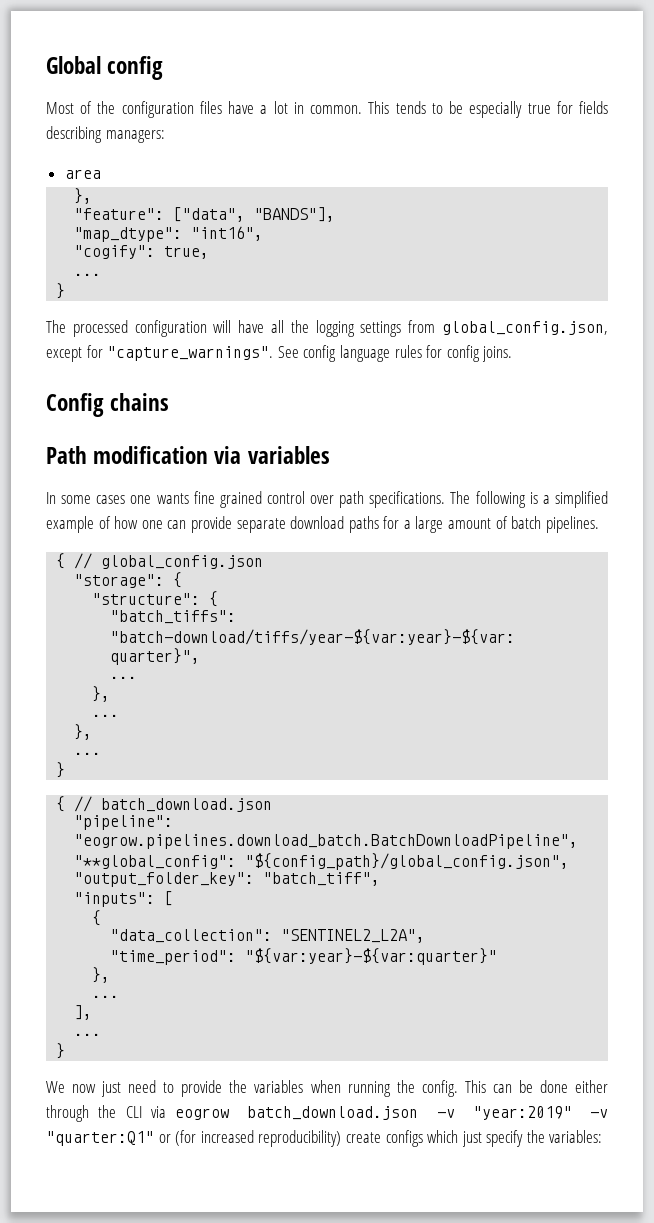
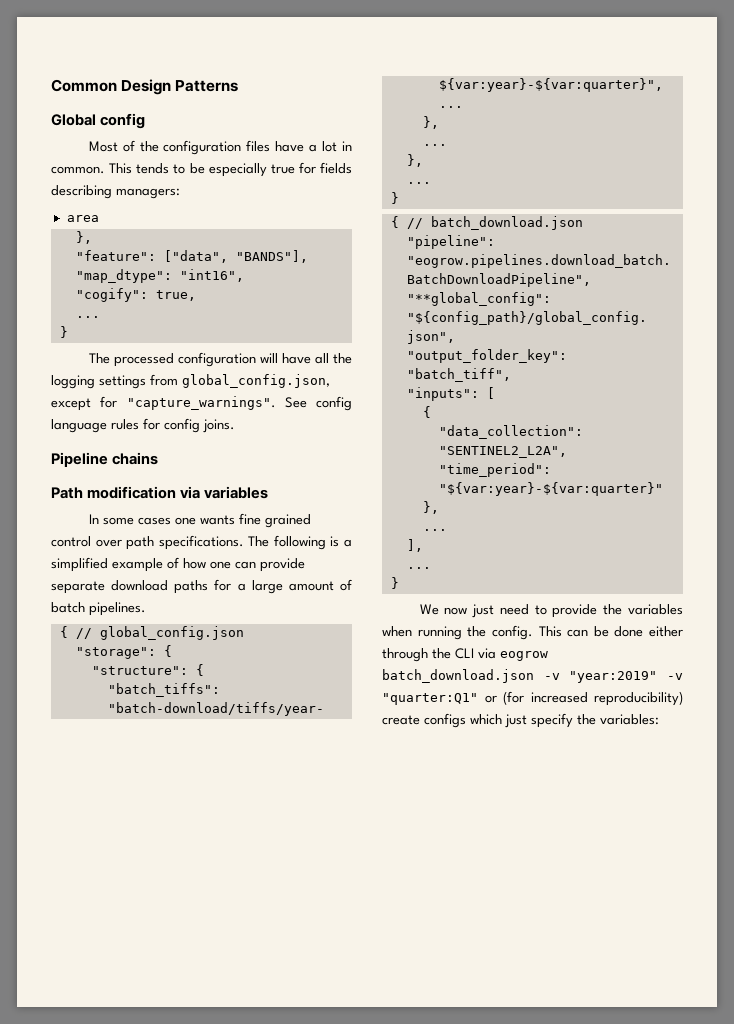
+ Common Design Patterns
- Config chains
+ Pipeline chains

